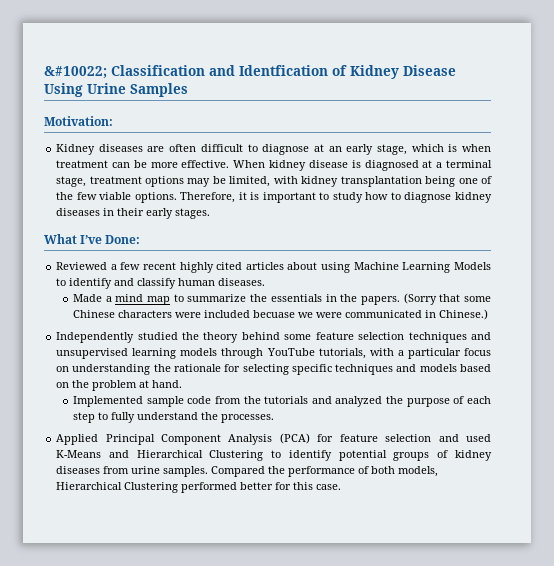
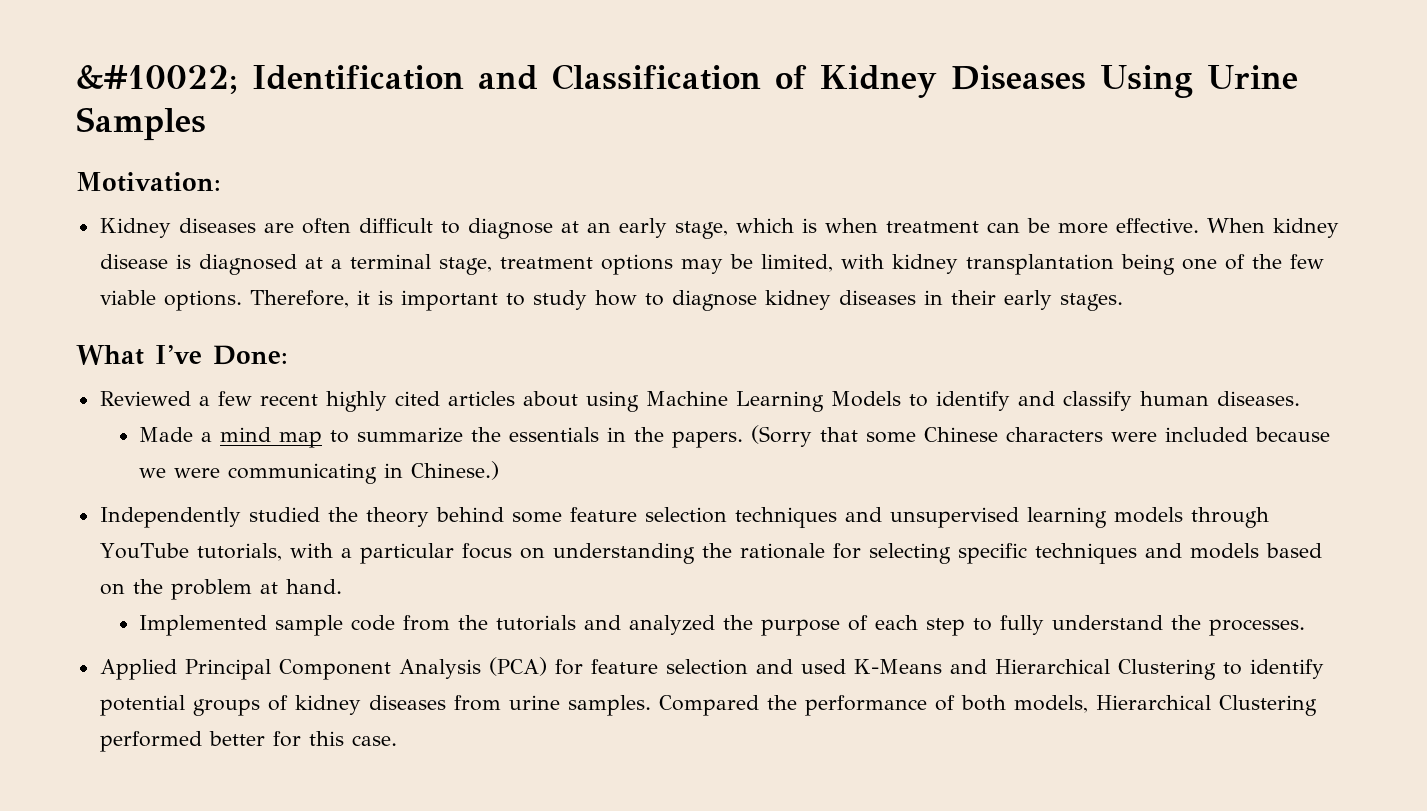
- &#10022; Classification and Identfication of Kidney Disease Using Urine Samples
+ &#10022; Identification and Classification of Kidney Diseases Using Urine Samples
- (Sorry that some Chinese characters were included becuase we were communicated in Chinese.)
+ (Sorry that some Chinese characters were included because we were communicating in Chinese.)

